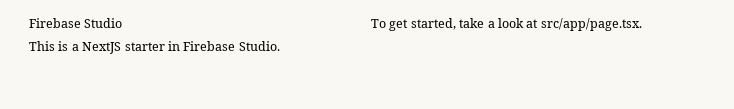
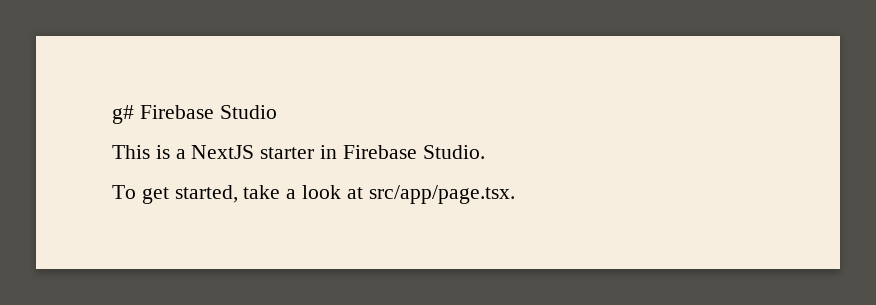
- Firebase Studio
+ g# Firebase Studio

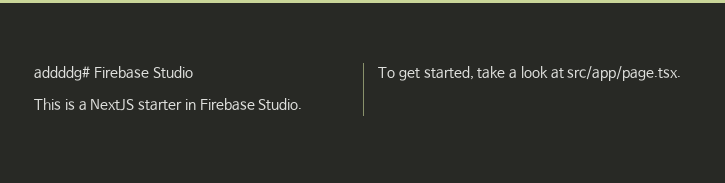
- g# Firebase Studio
+ addddg# Firebase Studio

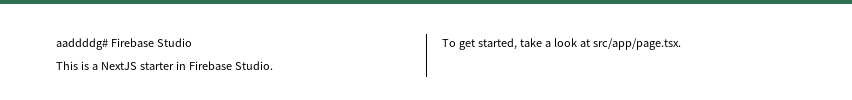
- addddg# Firebase Studio
+ aaddddg# Firebase Studio

